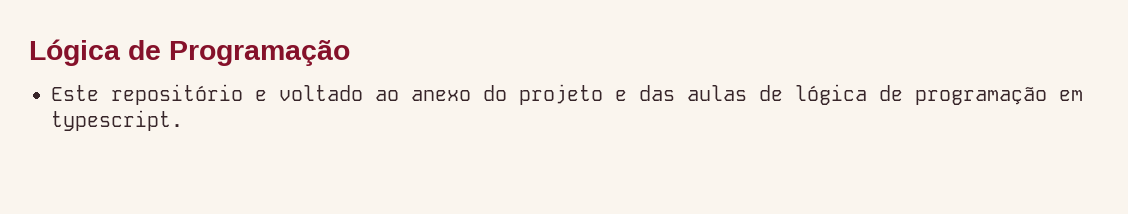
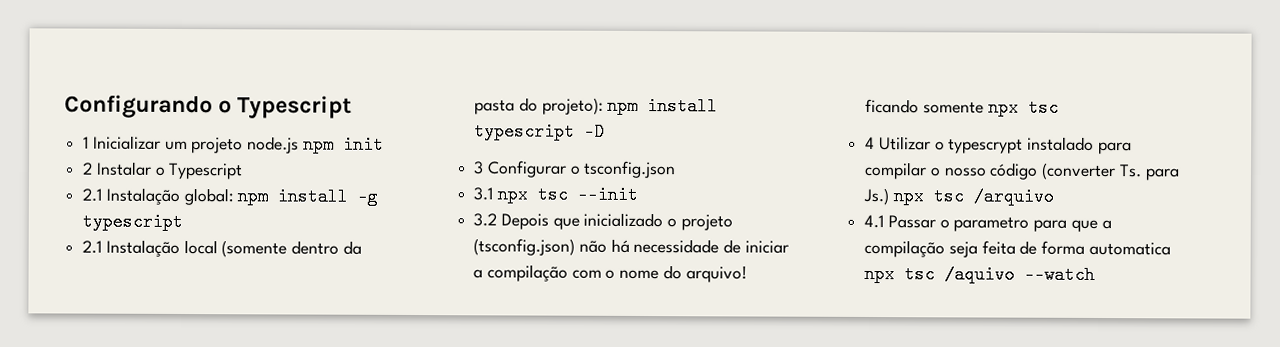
- Lógica de Programação
- Este repositório e voltado ao anexo do projeto e das aulas de lógica de programação em typescript.
+ Configurando o Typescript
+ 1 Inicializar um projeto node.js npm init
+ 2 Instalar o Typescript
+ 2.1 Instalação global: npm install -g typescript
+ 2.1 Instalação local (somente dentro da pasta do projeto): npm install typescript -D
+ 3 Configurar o tsconfig.json
+ 3.1 npx tsc --init
+ 3.2 Depois que inicializado o projeto (tsconfig.json) não há necessidade de iniciar a compilação com o nome do arquivo! ficando somente npx tsc
+ 4 Utilizar o typescrypt instalado para compilar o nosso código (converter Ts. para Js.) npx tsc /arquivo
+ 4.1 Passar o parametro para que a compilação seja feita de forma automatica npx tsc /aquivo --watch

